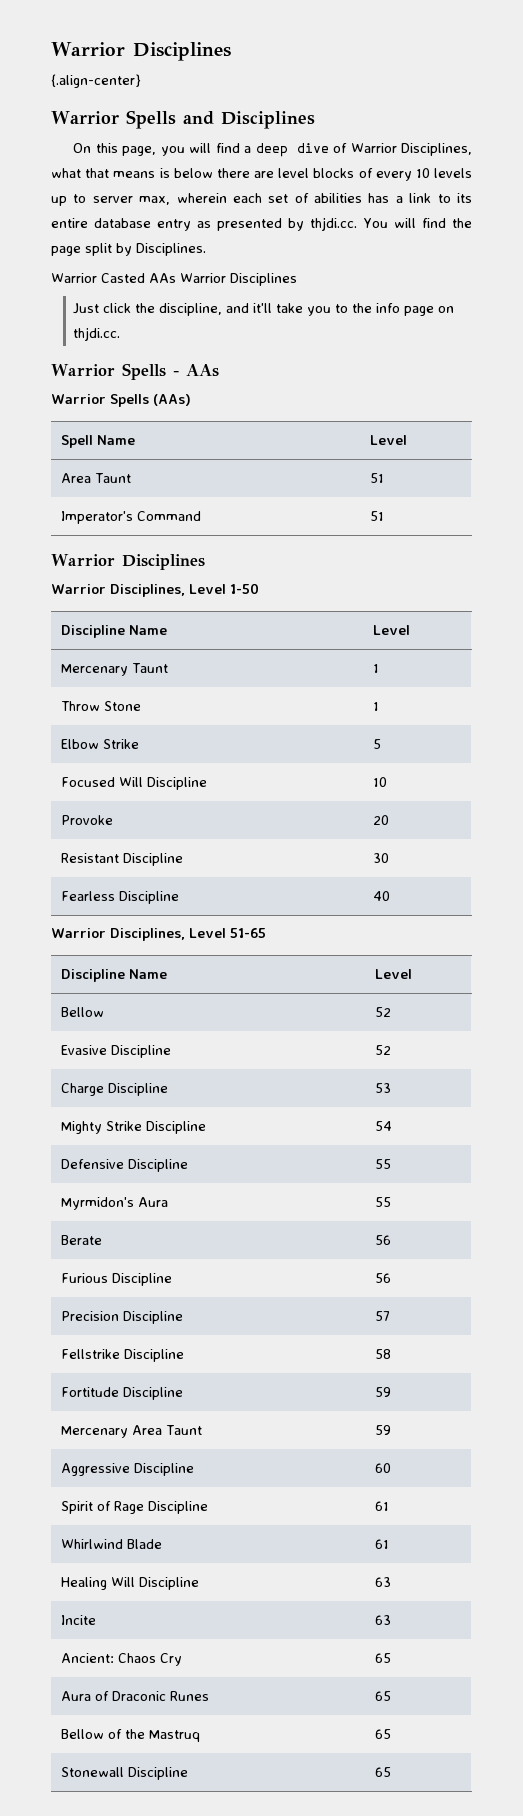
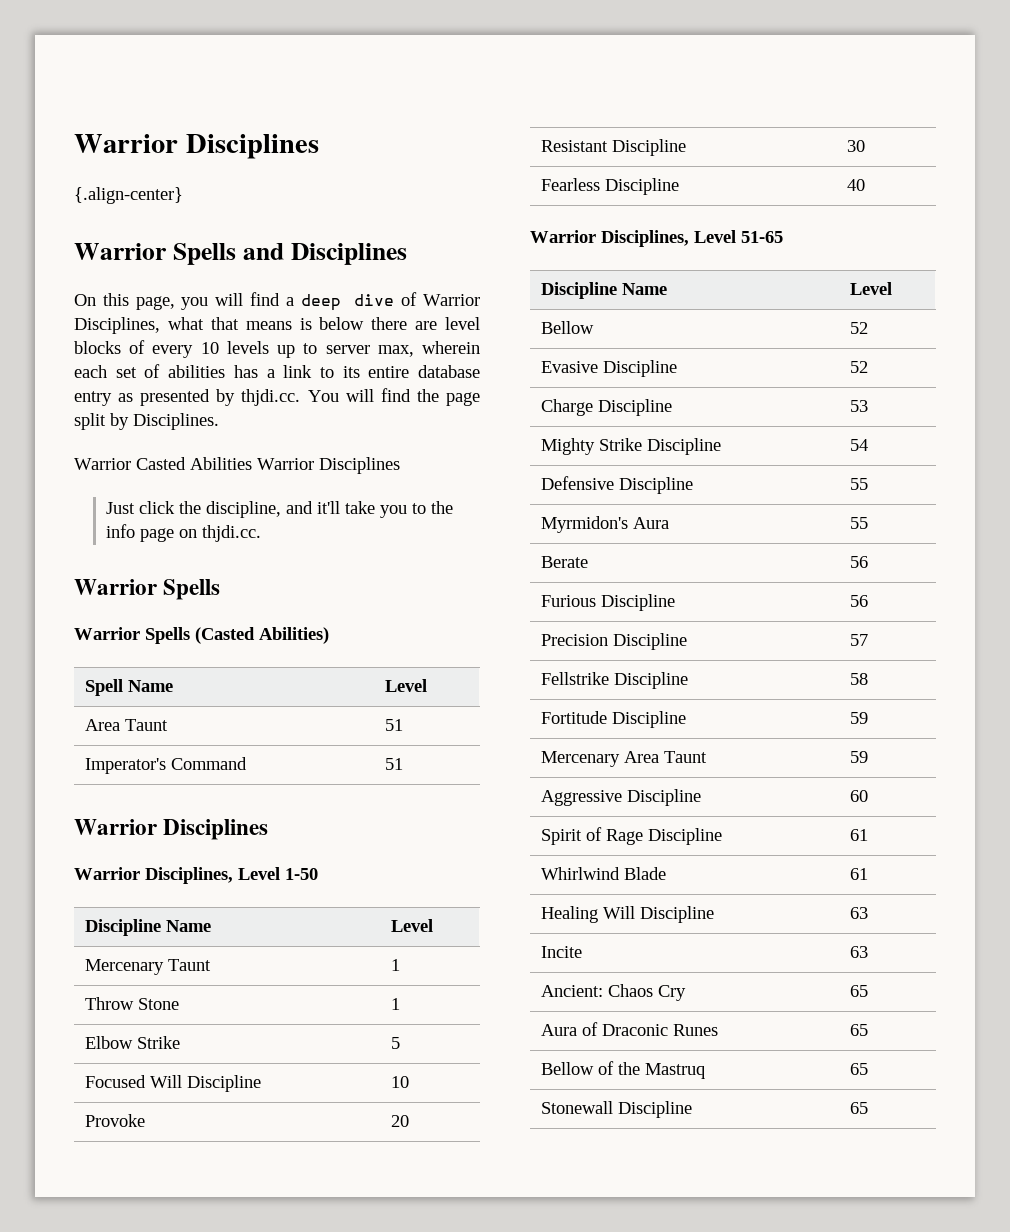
- Warrior Casted AAs Warrior Disciplines
+ Warrior Casted Abilities Warrior Disciplines
  Just click the discipline, and it'll take you to the info page on thjdi.cc.
- Warrior Spells - AAs
- Warrior Spells (AAs)
+ Warrior Spells
+ Warrior Spells (Casted Abilities)

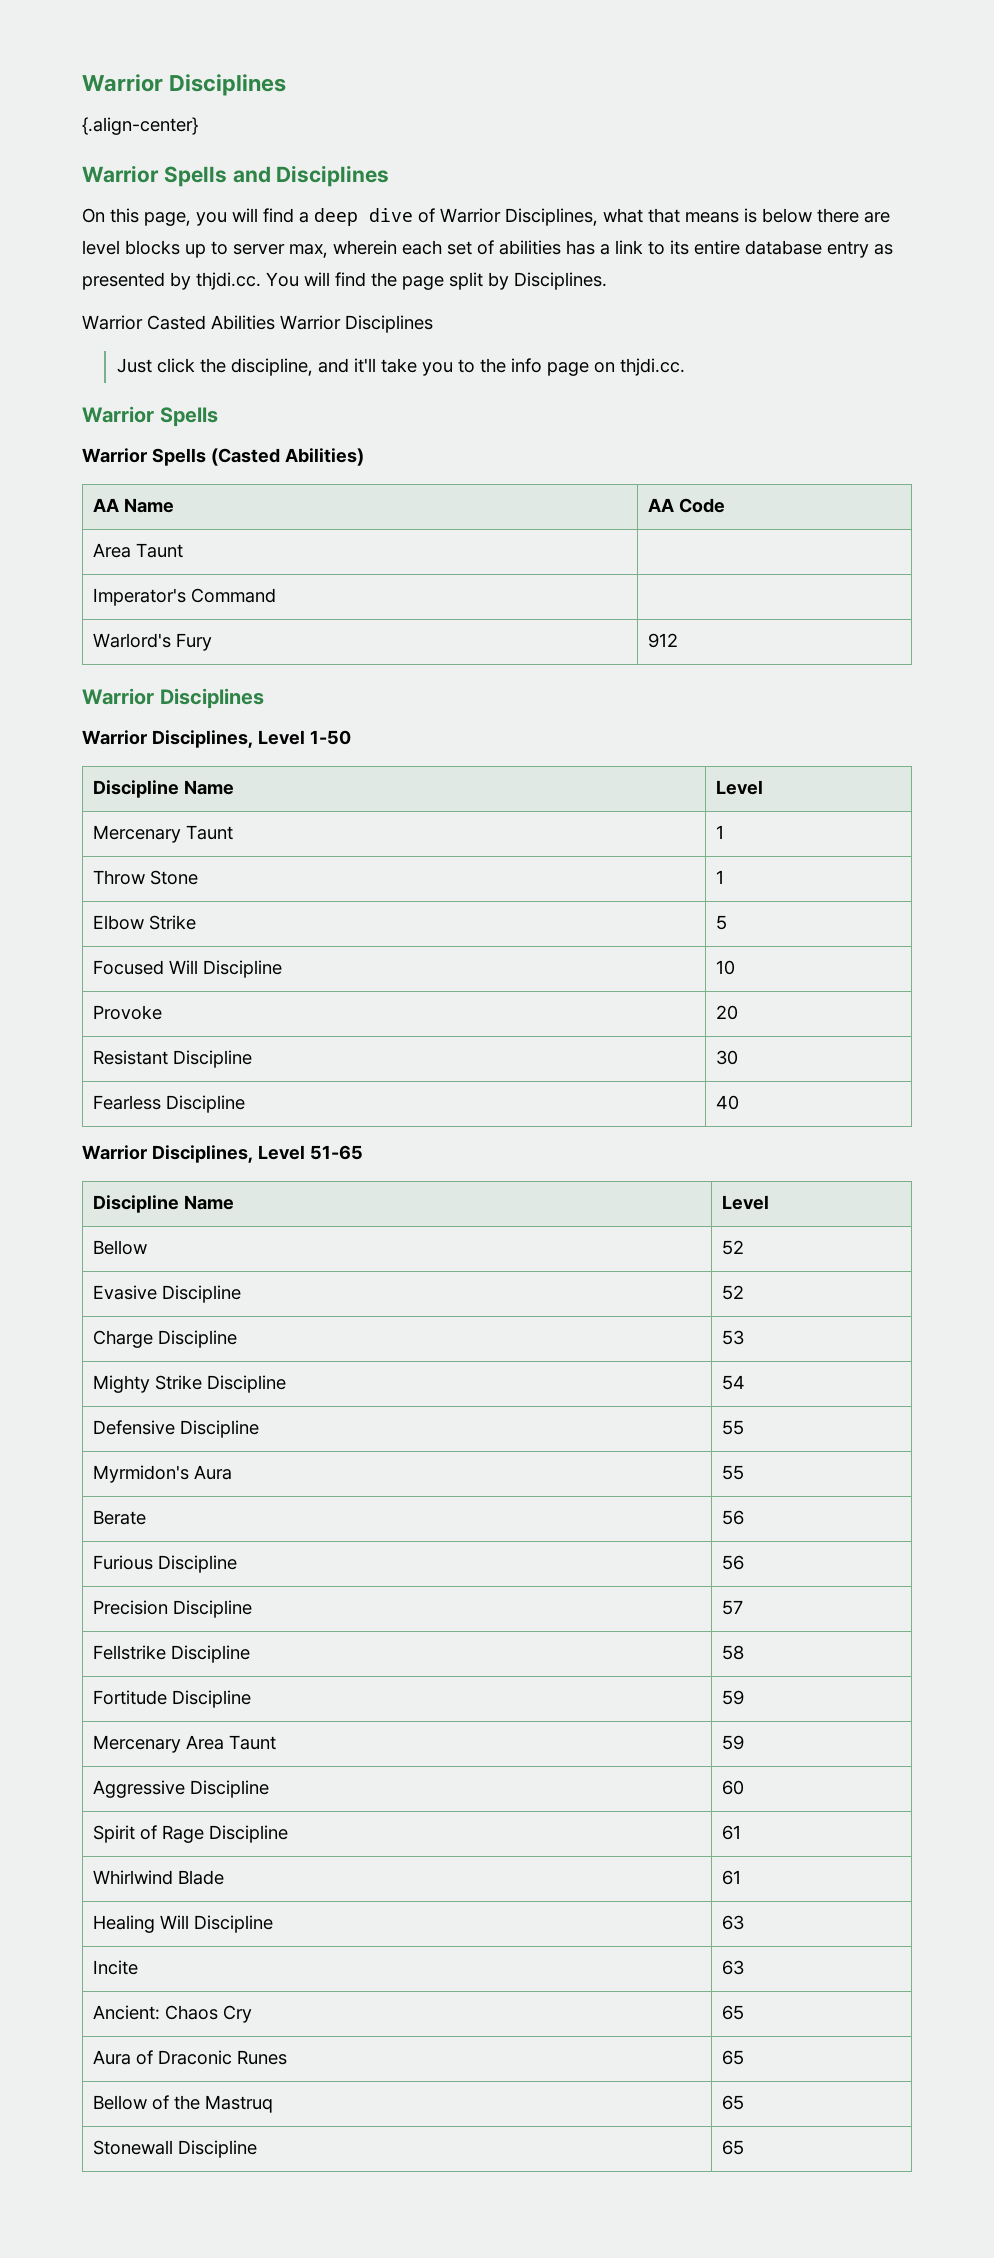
- On this page, you will find a deep dive of Warrior Disciplines, what that means is below there are level blocks of every 10 levels up to server max, wherein each set of abilities has a link to its entire database entry as presented by thjdi.cc. You will find the page split by Disciplines.
+ On this page, you will find a deep dive of Warrior Disciplines, what that means is below there are level blocks up to server max, wherein each set of abilities has a link to its entire database entry as presented by thjdi.cc. You will find the page split by Disciplines.
- Spell Name | Level
- Area Taunt | 51
+ AA Name | AA Code
+ Area Taunt |
- Imperator's Command | 51
+ Imperator's Command |
+ Warlord's Fury | 912

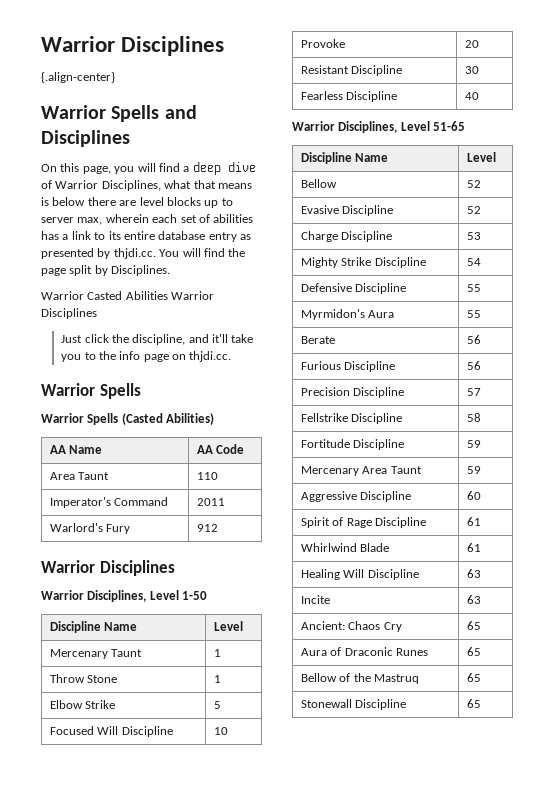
  AA Name | AA Code
- Area Taunt |
+ Area Taunt | 110
- Imperator's Command |
+ Imperator's Command | 2011

